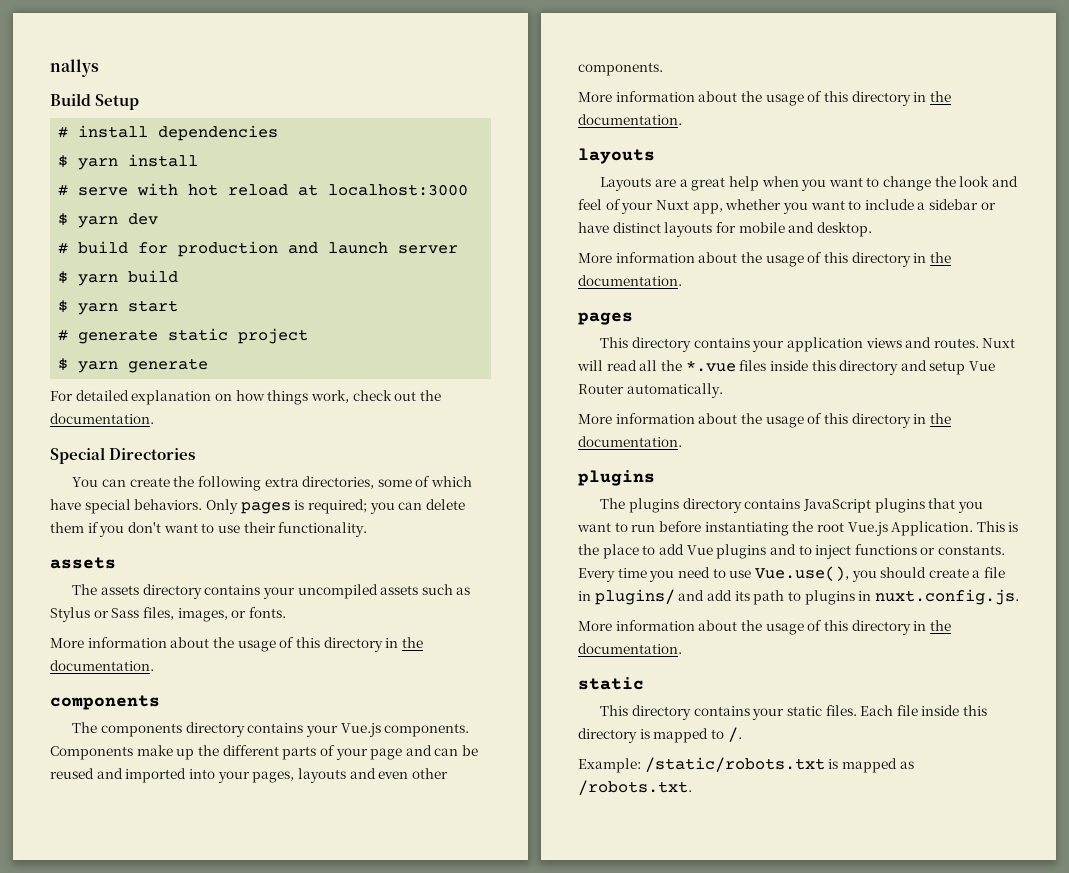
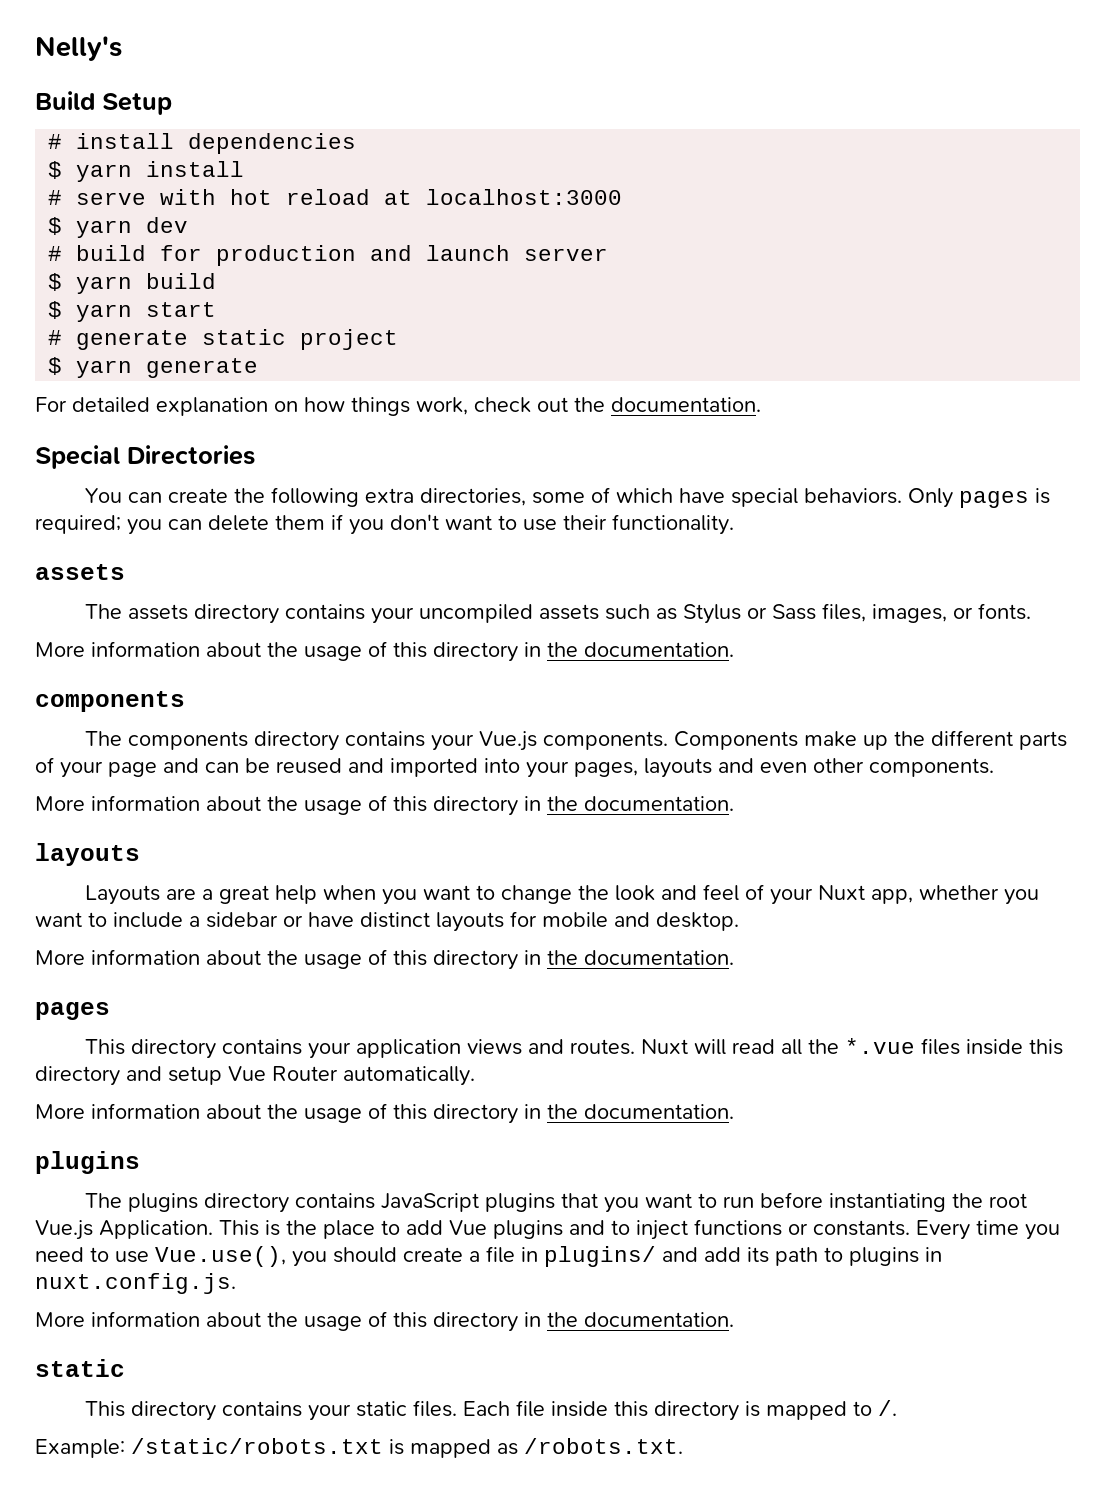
- nallys
+ Nelly's

